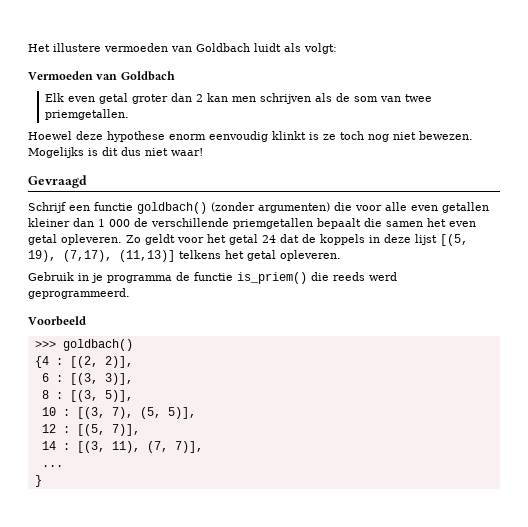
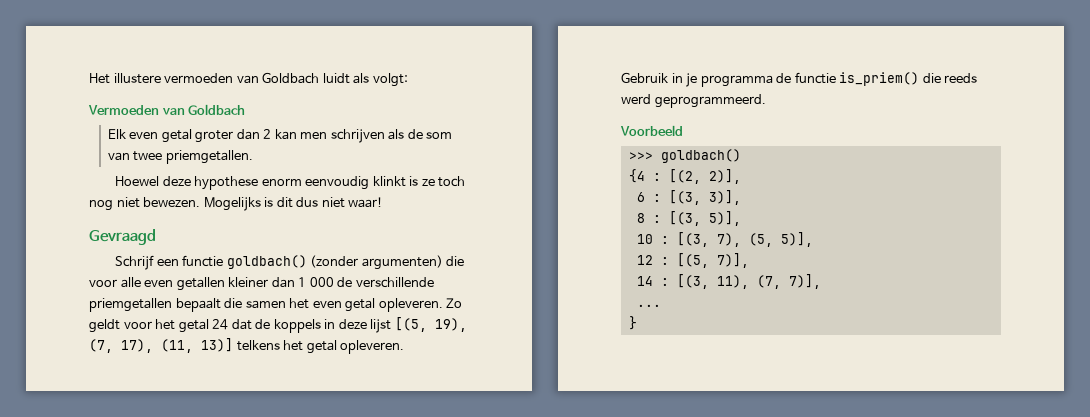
- Zo geldt voor het getal 24 dat de koppels in deze lijst [(5, 19), (7,17), (11,13)] telkens het getal opleveren.
+ Zo geldt voor het getal 24 dat de koppels in deze lijst [(5, 19), (7, 17), (11, 13)] telkens het getal opleveren.

